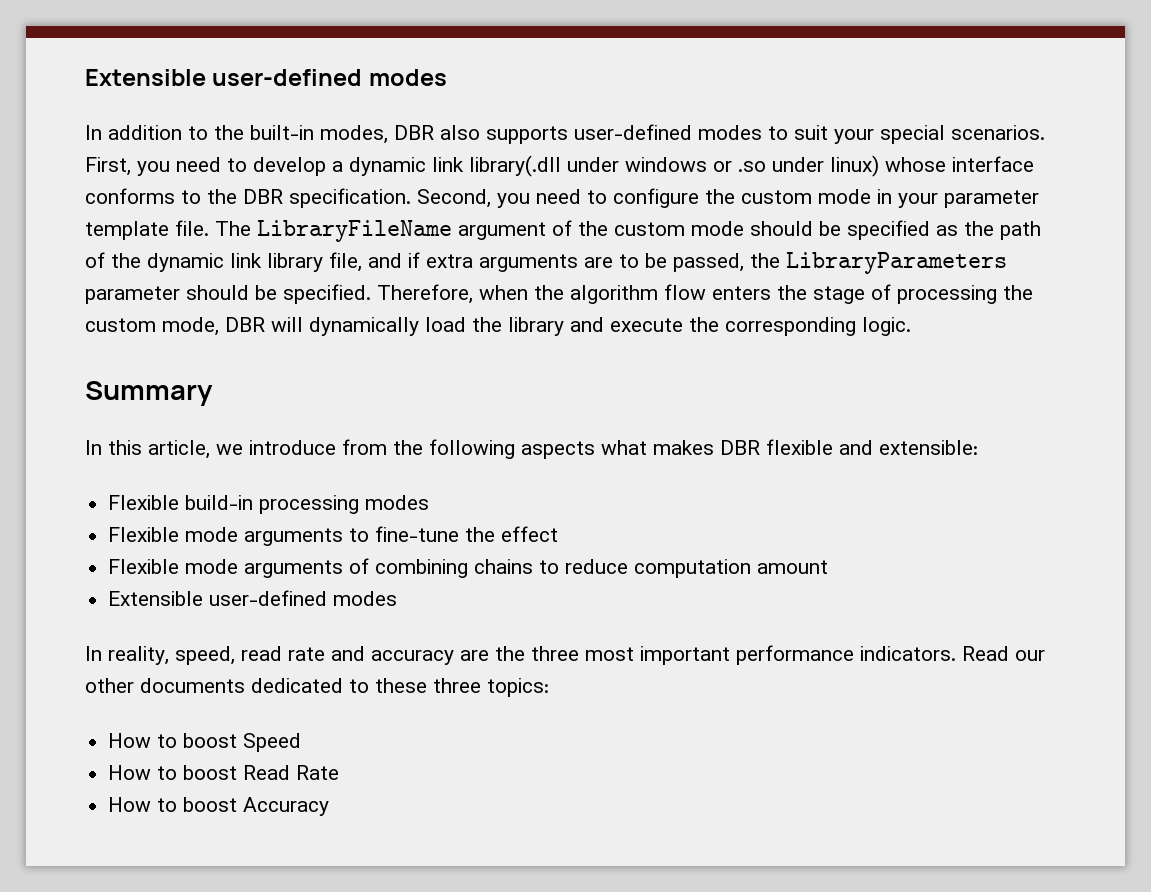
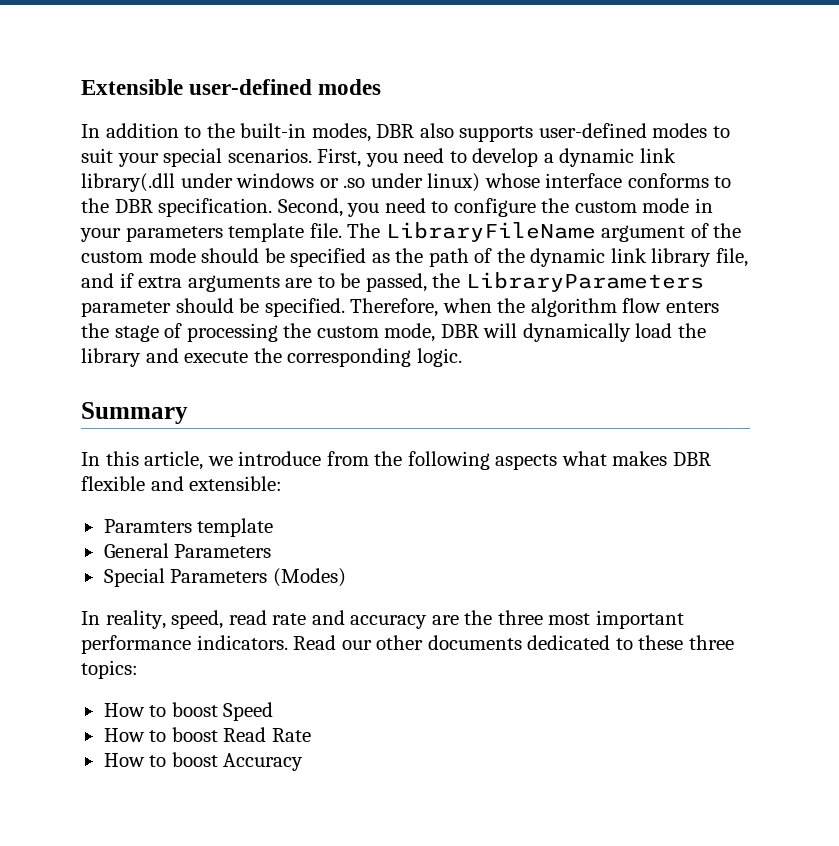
- Second, you need to configure the custom mode in your parameter template file.
+ Second, you need to configure the custom mode in your parameters template file.
- Flexible build-in processing modes
- Flexible mode arguments to fine-tune the effect
- Flexible mode arguments of combining chains to reduce computation amount
- Extensible user-defined modes
+ Paramters template
+ General Parameters
+ Special Parameters (Modes)

